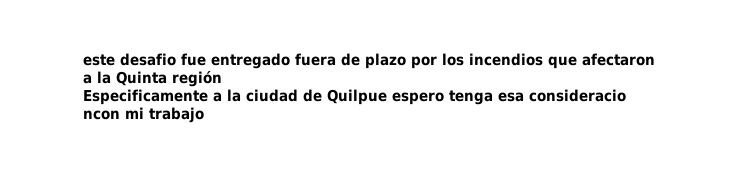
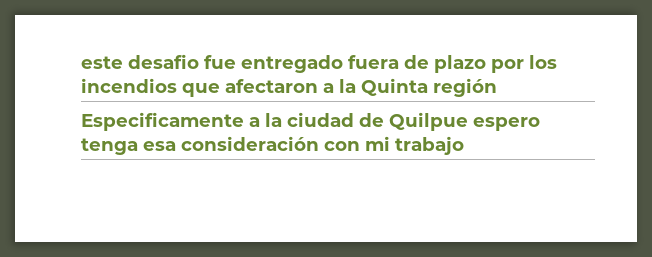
- Especificamente a la ciudad de Quilpue espero tenga esa consideracio ncon mi trabajo
+ Especificamente a la ciudad de Quilpue espero tenga esa consideración con mi trabajo

